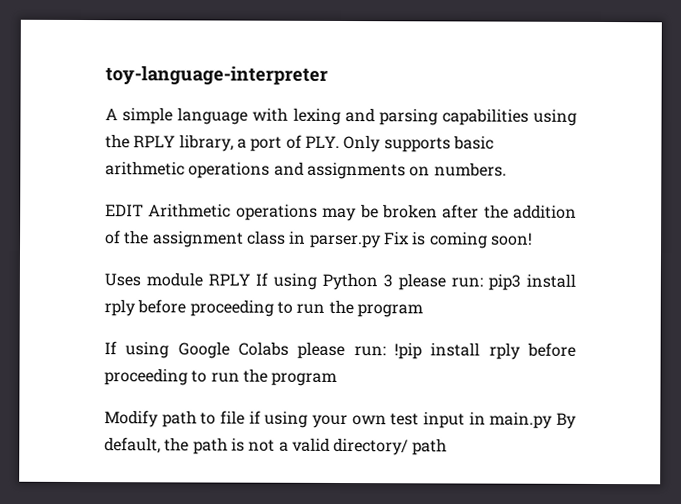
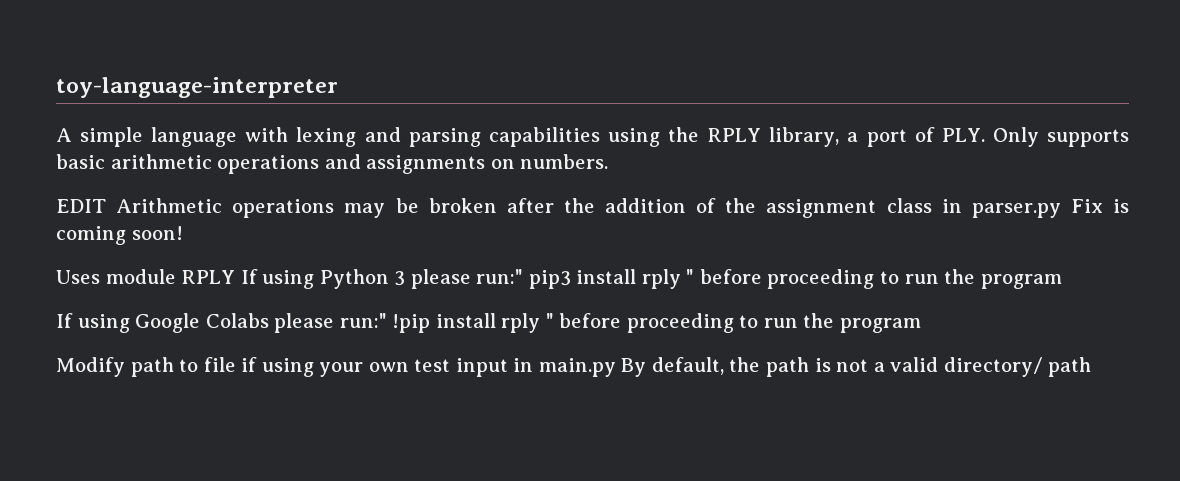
- Uses module RPLY If using Python 3 please run: pip3 install rply before proceeding to run the program
+ Uses module RPLY If using Python 3 please run:" pip3 install rply " before proceeding to run the program
- If using Google Colabs please run: !pip install rply before proceeding to run the program
+ If using Google Colabs please run:" !pip install rply " before proceeding to run the program

